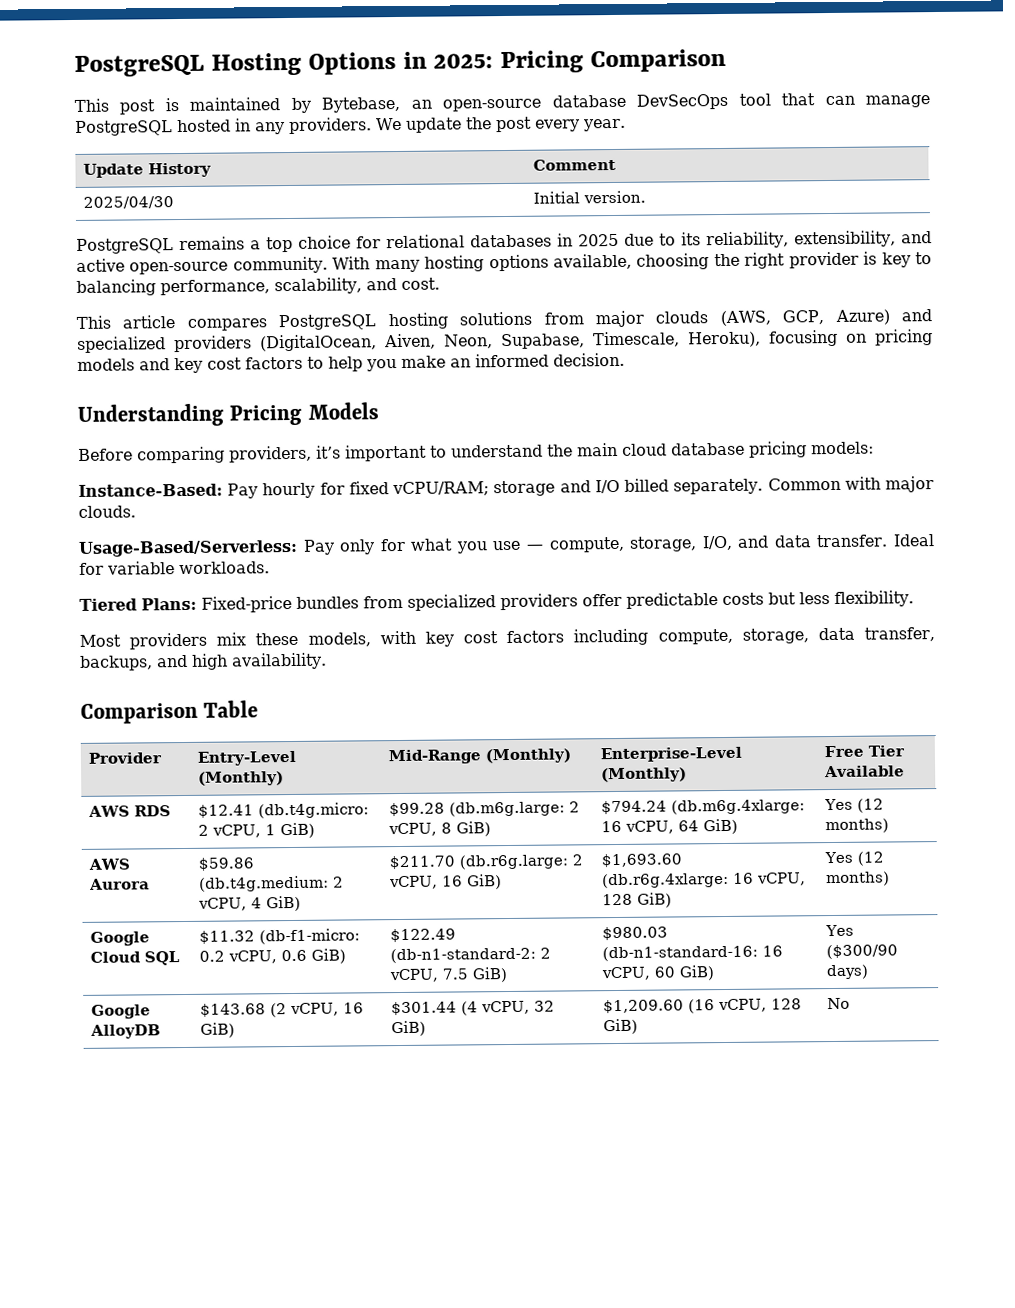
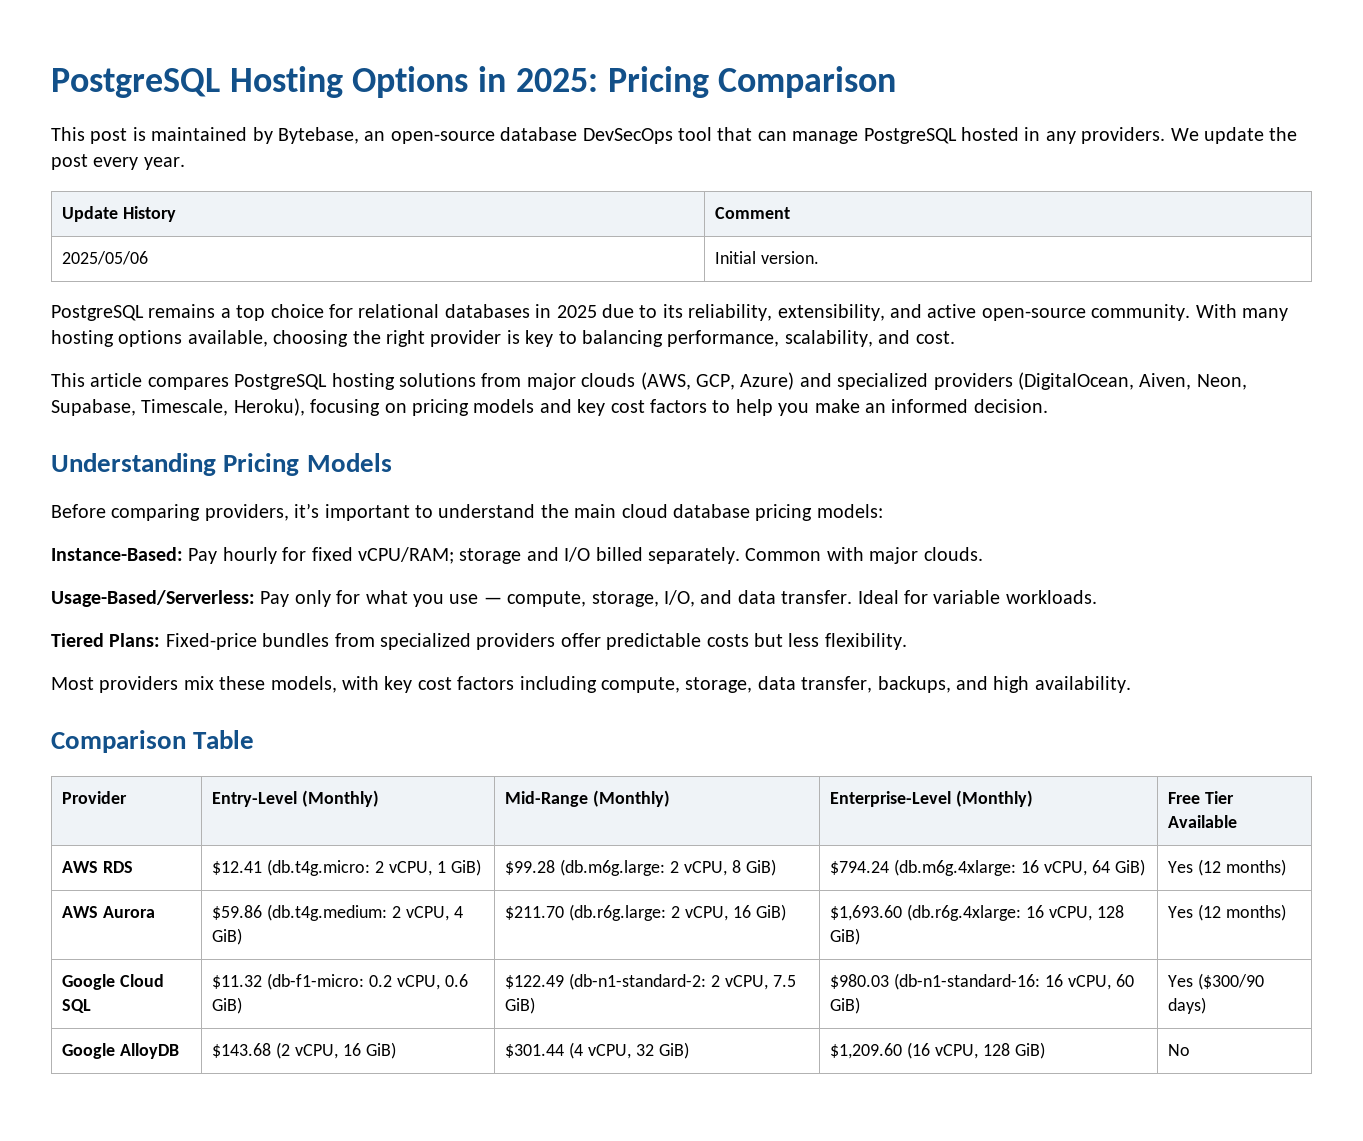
- 2025/04/30 | Initial version.
+ 2025/05/06 | Initial version.

